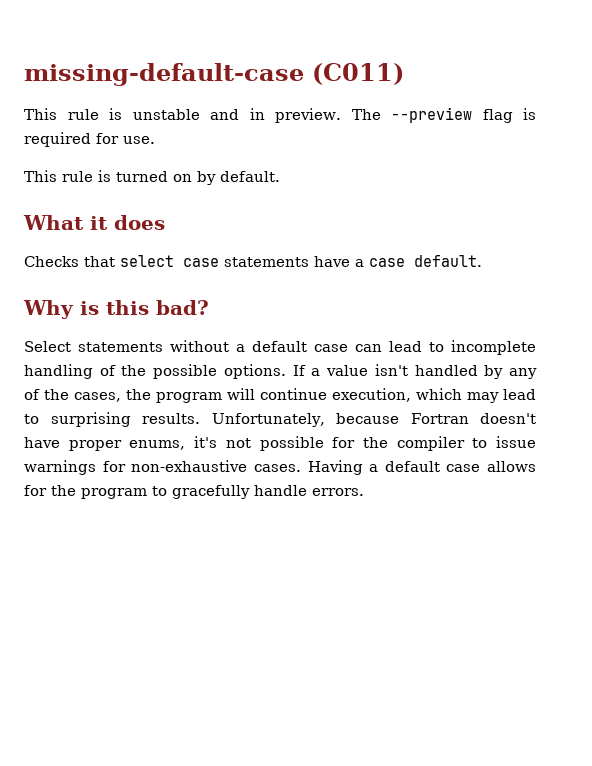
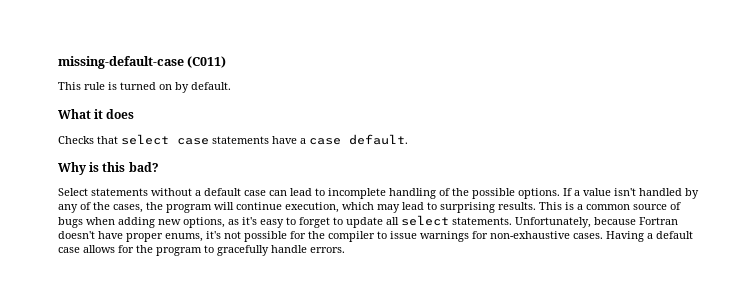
- This rule is unstable and in preview. The --preview flag is required for use.
+ This is a common source of bugs when adding new options, as it's easy to forget to update all select statements.

